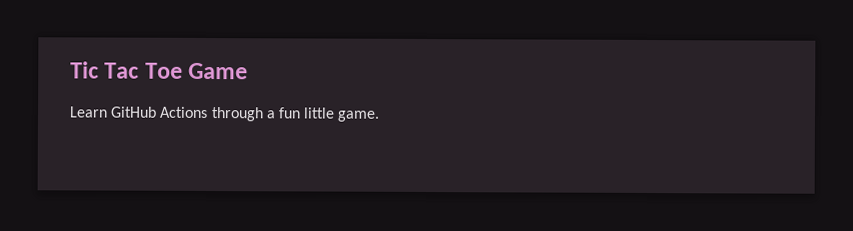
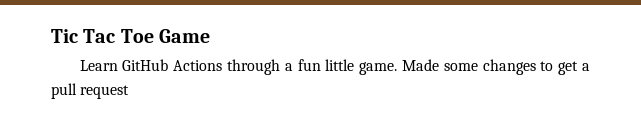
+ Made some changes to get a pull request

